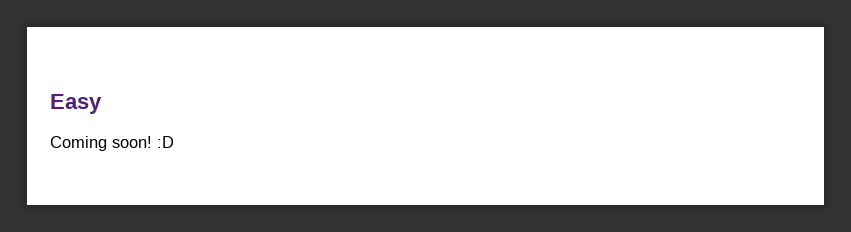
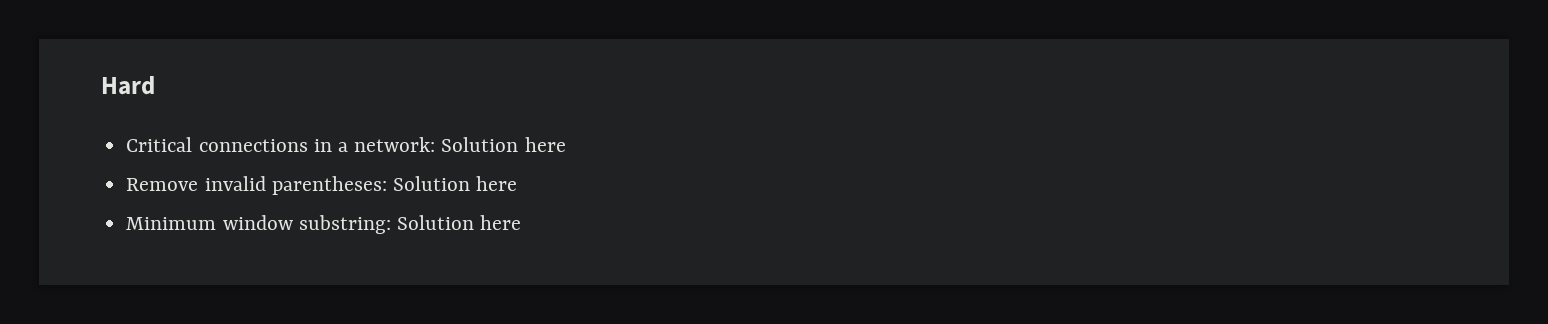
- Easy
- Coming soon! :D
+ Hard
+ Critical connections in a network: Solution here
+ Remove invalid parentheses: Solution here
+ Minimum window substring: Solution here

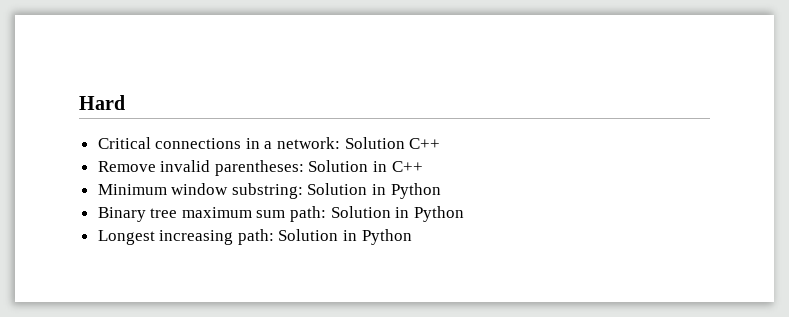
- Critical connections in a network: Solution here
+ Critical connections in a network: Solution C++
- Remove invalid parentheses: Solution here
+ Remove invalid parentheses: Solution in C++
- Minimum window substring: Solution here
+ Minimum window substring: Solution in Python
+ Binary tree maximum sum path: Solution in Python
+ Longest increasing path: Solution in Python

